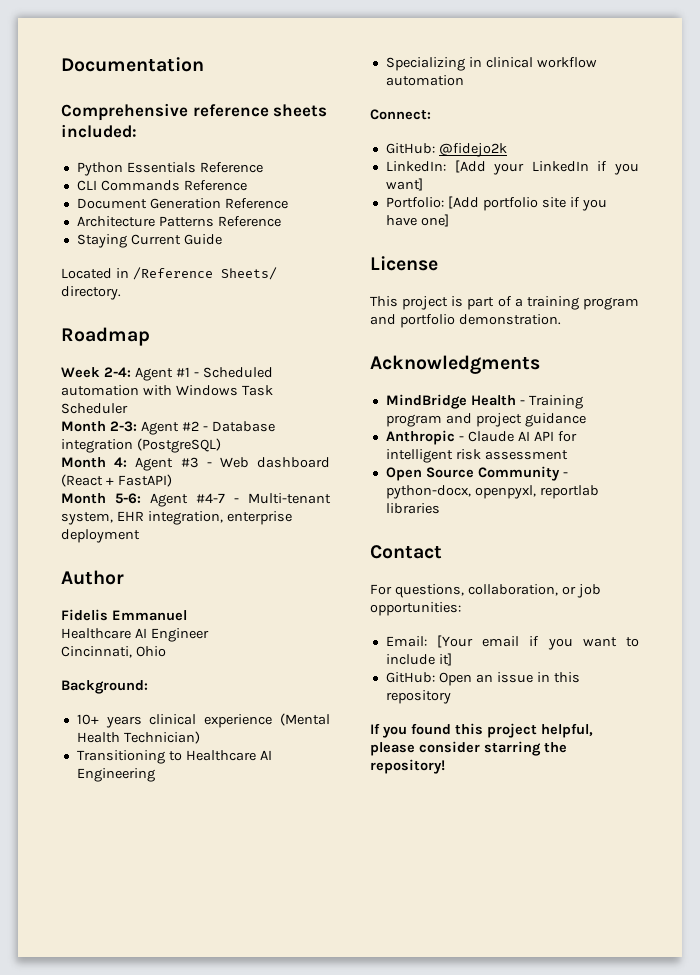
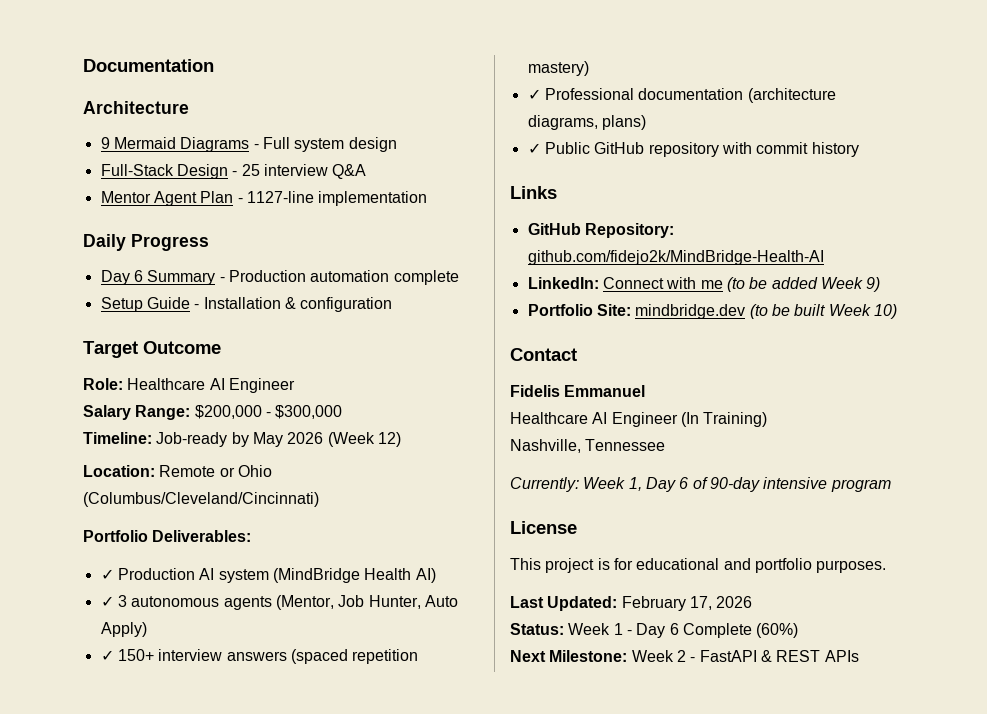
- Comprehensive reference sheets included:
- Python Essentials Reference
- CLI Commands Reference
- Document Generation Reference
- Architecture Patterns Reference
- Staying Current Guide
- Located in /Reference Sheets/ directory.
- Roadmap
- Week 2-4: Agent #1 - Scheduled automation with Windows Task Scheduler
- Month 2-3: Agent #2 - Database integration (PostgreSQL)
- Month 4: Agent #3 - Web dashboard (React + FastAPI)
- Month 5-6: Agent #4-7 - Multi-tenant system, EHR integration, enterprise deployment
- Author
+ Architecture
+ 9 Mermaid Diagrams - Full system design
+ Full-Stack Design - 25 interview Q&A
+ Mentor Agent Plan - 1127-line implementation
+ Daily Progress
+ Day 6 Summary - Production automation complete
+ Setup Guide - Installation & configuration
+ Target Outcome
+ Role: Healthcare AI Engineer
+ Salary Range: $200,000 - $300,000
+ Timeline: Job-ready by May 2026 (Week 12)
+ Location: Remote or Ohio (Columbus/Cleveland/Cincinnati)
+ Portfolio Deliverables:
+ ✓ Production AI system (MindBridge Health AI)
+ ✓ 3 autonomous agents (Mentor, Job Hunter, Auto Apply)
+ ✓ 150+ interview answers (spaced repetition mastery)
+ ✓ Professional documentation (architecture diagrams, plans)
+ ✓ Public GitHub repository with commit history
+ Links
+ GitHub Repository: github.com/fidejo2k/MindBridge-Health-AI
+ LinkedIn: Connect with me (to be added Week 9)
+ Portfolio Site: mindbridge.dev (to be built Week 10)
+ Contact
- Healthcare AI Engineer
- Cincinnati, Ohio
- Background:
- 10+ years clinical experience (Mental Health Technician)
- Transitioning to Healthcare AI Engineering
- Specializing in clinical workflow automation
- Connect:
- GitHub: @fidejo2k
- LinkedIn: [Add your LinkedIn if you want]
- Portfolio: [Add portfolio site if you have one]
+ Healthcare AI Engineer (In Training)
+ Nashville, Tennessee
+ Currently: Week 1, Day 6 of 90-day intensive program
  License
- This project is part of a training program and portfolio demonstration.
- Acknowledgments
- MindBridge Health - Training program and project guidance
- Anthropic - Claude AI API for intelligent risk assessment
- Open Source Community - python-docx, openpyxl, reportlab libraries
- Contact
- For questions, collaboration, or job opportunities:
- Email: [Your email if you want to include it]
- GitHub: Open an issue in this repository
- If you found this project helpful, please consider starring the repository!
+ This project is for educational and portfolio purposes.
+ Last Updated: February 17, 2026
+ Status: Week 1 - Day 6 Complete (60%)
+ Next Milestone: Week 2 - FastAPI & REST APIs

